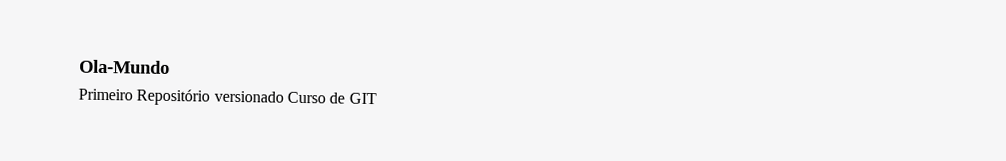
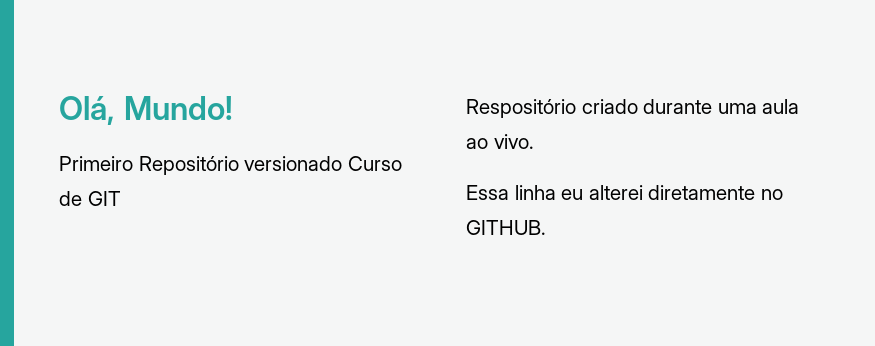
- Ola-Mundo
+ Olá, Mundo!
+ Respositório criado durante uma aula ao vivo.
+ Essa linha eu alterei diretamente no GITHUB.

